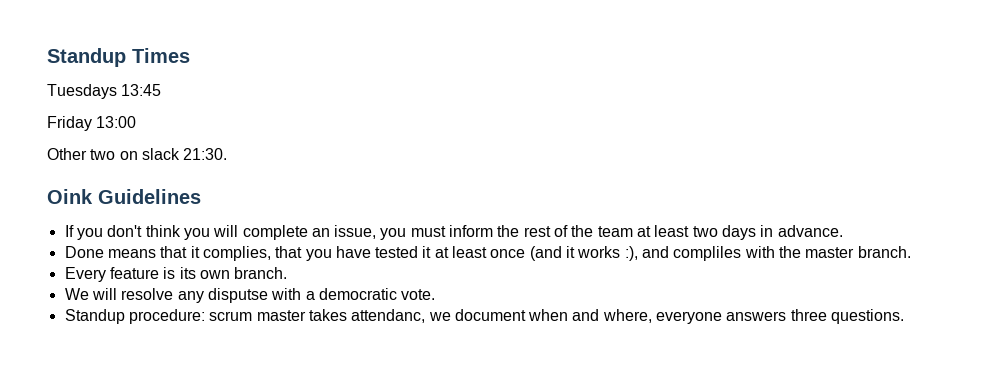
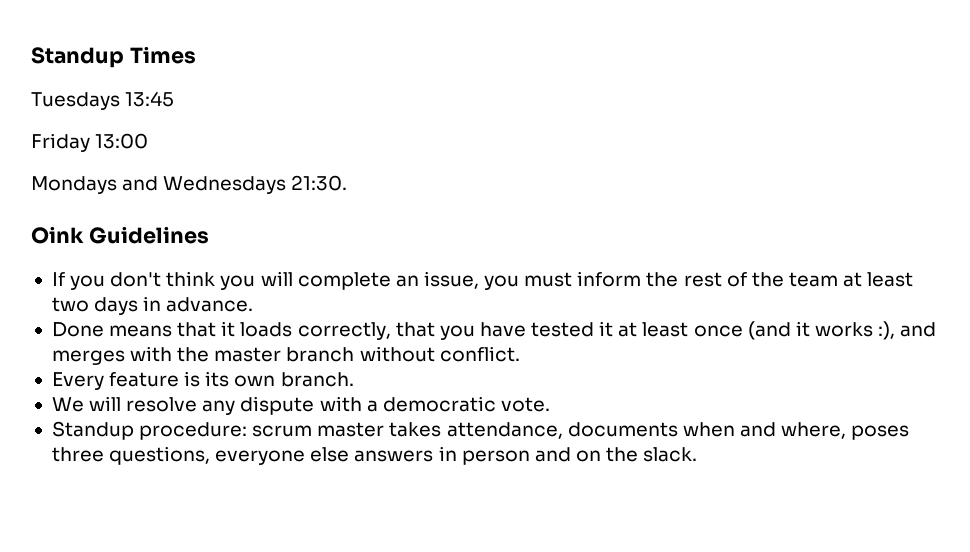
- Other two on slack 21:30.
+ Mondays and Wednesdays 21:30.
- Done means that it complies, that you have tested it at least once (and it works :), and compliles with the master branch.
+ Done means that it loads correctly, that you have tested it at least once (and it works :), and merges with the master branch without conflict.
- We will resolve any disputse with a democratic vote.
+ We will resolve any dispute with a democratic vote.
- Standup procedure: scrum master takes attendanc, we document when and where, everyone answers three questions.
+ Standup procedure: scrum master takes attendance, documents when and where, poses three questions, everyone else answers in person and on the slack.

